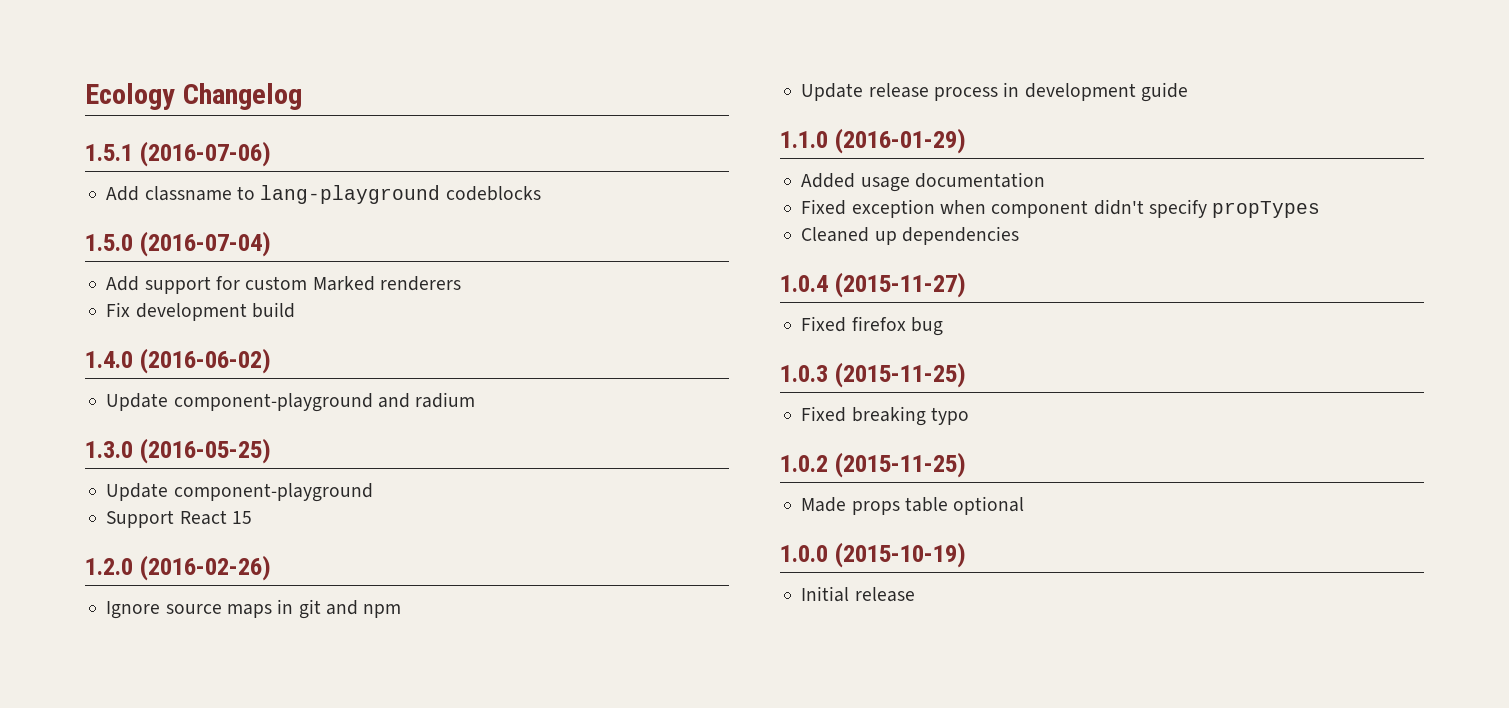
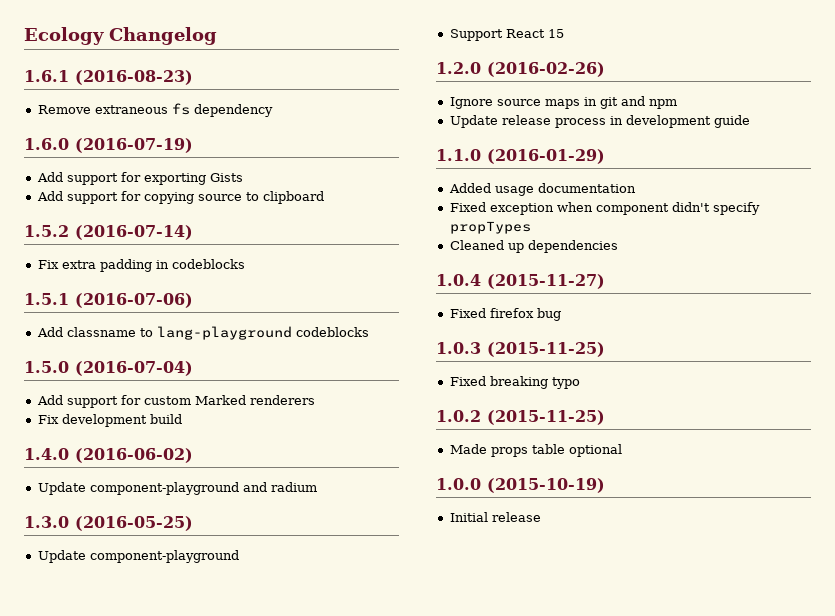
+ 1.6.1 (2016-08-23)
+ Remove extraneous fs dependency
+ 1.6.0 (2016-07-19)
+ Add support for exporting Gists
+ Add support for copying source to clipboard
+ 1.5.2 (2016-07-14)
+ Fix extra padding in codeblocks

